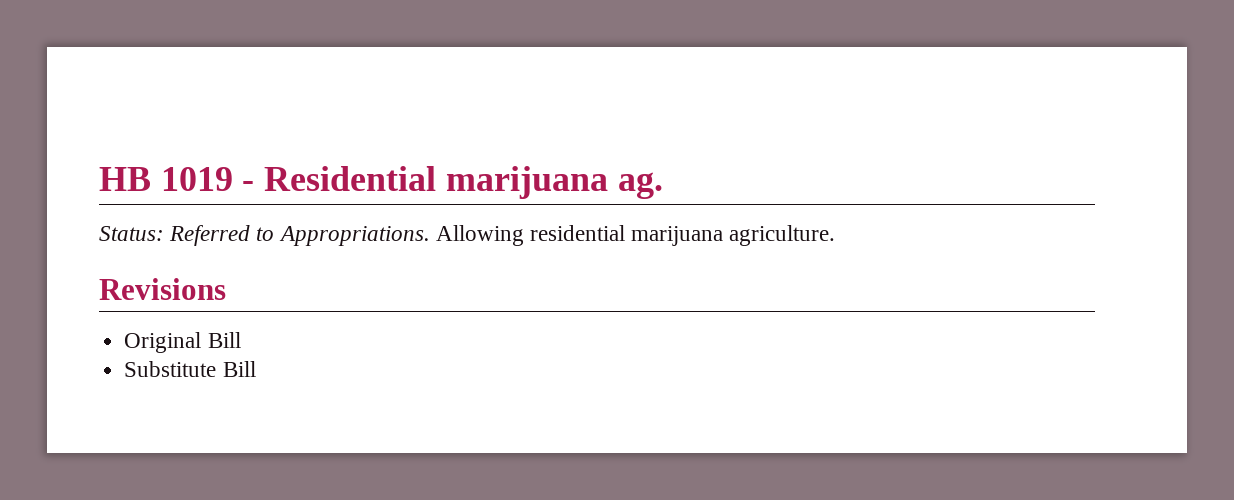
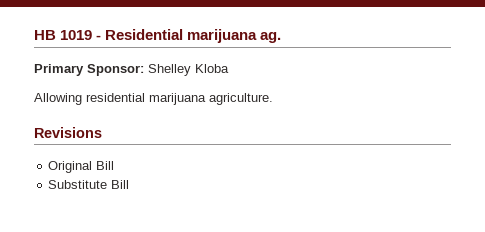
- Status: Referred to Appropriations. Allowing residential marijuana agriculture.
+ Primary Sponsor: Shelley Kloba
+ Allowing residential marijuana agriculture.

